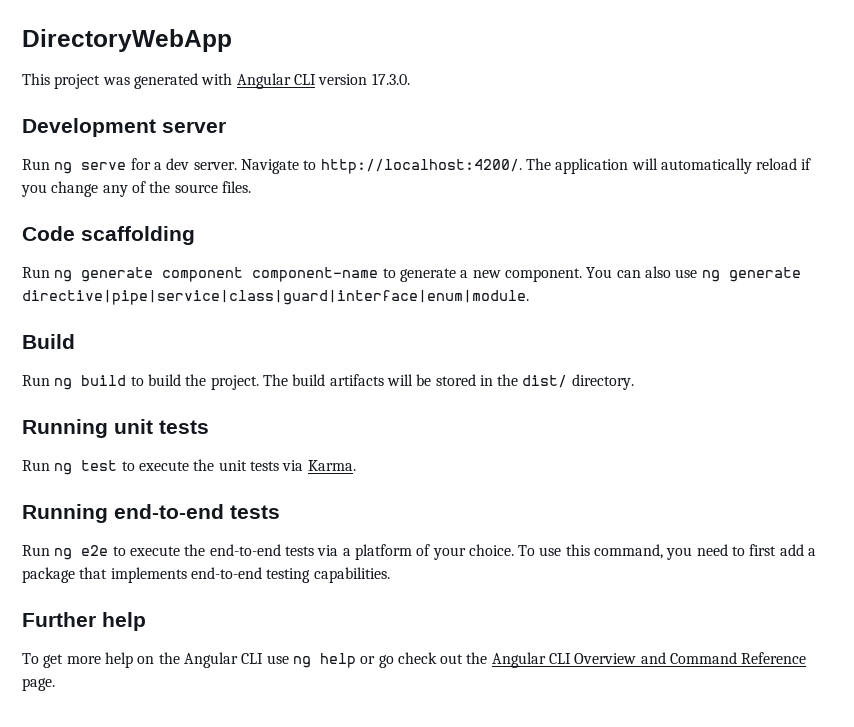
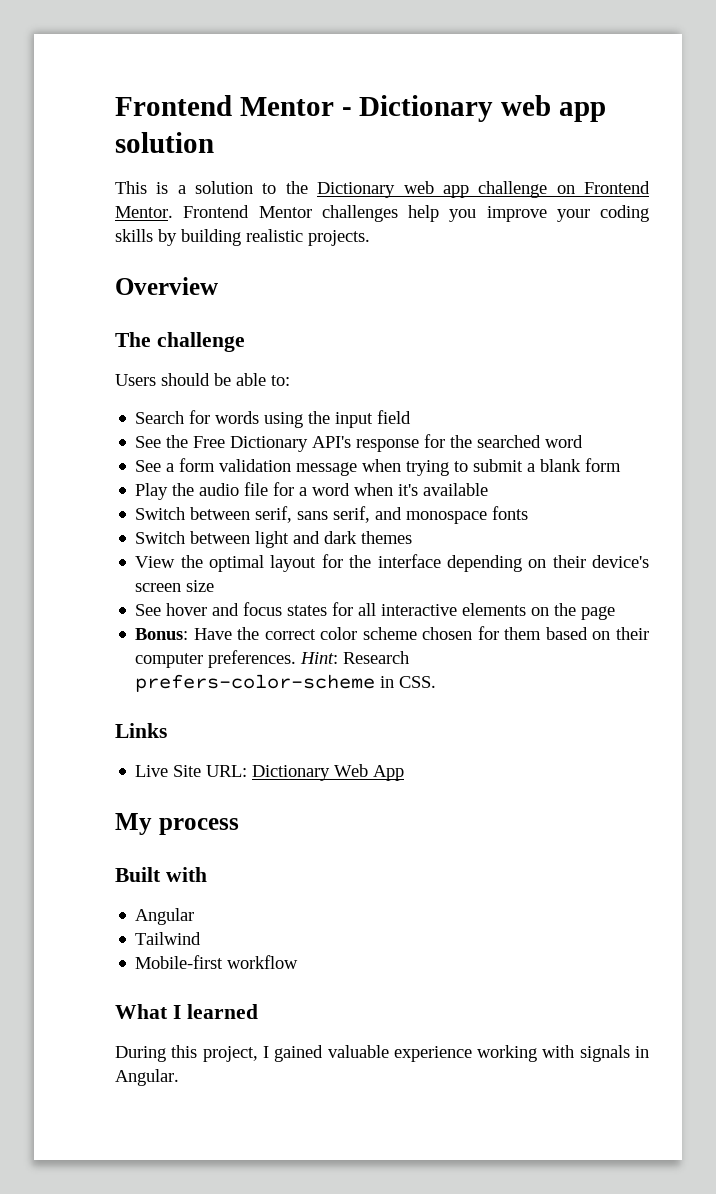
- DirectoryWebApp
- This project was generated with Angular CLI version 17.3.0.
- Development server
- Run ng serve for a dev server. Navigate to http://localhost:4200/. The application will automatically reload if you change any of the source files.
- Code scaffolding
- Run ng generate component component-name to generate a new component. You can also use ng generate directive|pipe|service|class|guard|interface|enum|module.
- Build
- Run ng build to build the project. The build artifacts will be stored in the dist/ directory.
- Running unit tests
- Run ng test to execute the unit tests via Karma.
- Running end-to-end tests
- Run ng e2e to execute the end-to-end tests via a platform of your choice. To use this command, you need to first add a package that implements end-to-end testing capabilities.
- Further help
- To get more help on the Angular CLI use ng help or go check out the Angular CLI Overview and Command Reference page.
+ Frontend Mentor - Dictionary web app solution
+ This is a solution to the Dictionary web app challenge on Frontend Mentor. Frontend Mentor challenges help you improve your coding skills by building realistic projects.
+ Overview
+ The challenge
+ Users should be able to:
+ Search for words using the input field
+ See the Free Dictionary API's response for the searched word
+ See a form validation message when trying to submit a blank form
+ Play the audio file for a word when it's available
+ Switch between serif, sans serif, and monospace fonts
+ Switch between light and dark themes
+ View the optimal layout for the interface depending on their device's screen size
+ See hover and focus states for all interactive elements on the page
+ Bonus: Have the correct color scheme chosen for them based on their computer preferences. Hint: Research prefers-color-scheme in CSS.
+ Links
+ Live Site URL: Dictionary Web App
+ My process
+ Built with
+ Angular
+ Tailwind
+ Mobile-first workflow
+ What I learned
+ During this project, I gained valuable experience working with signals in Angular.

